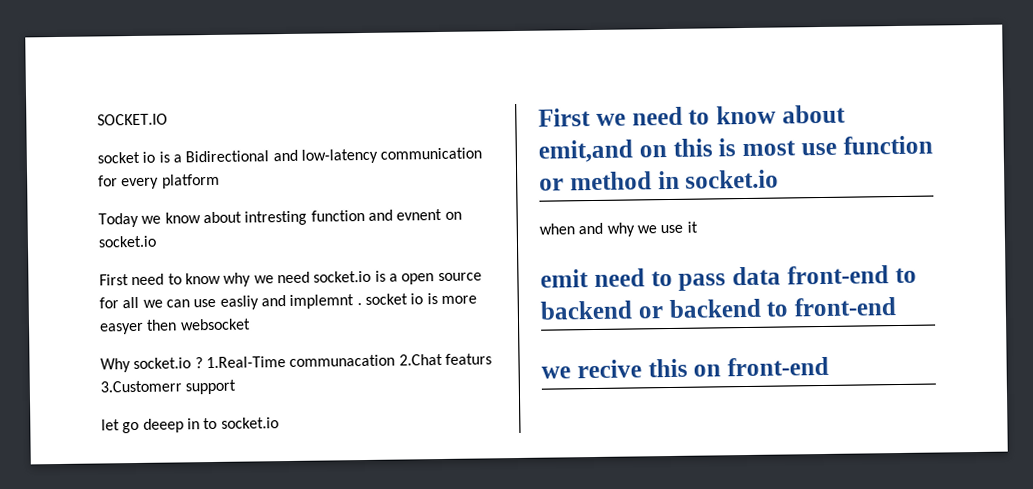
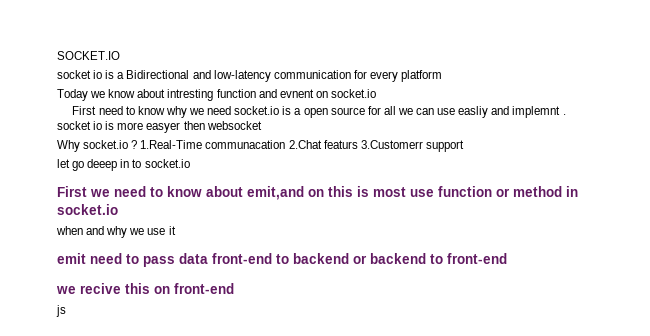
+ js

